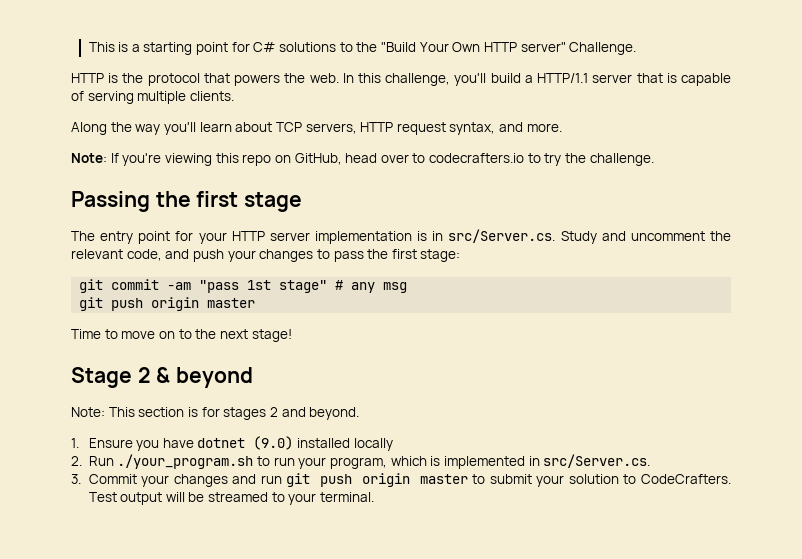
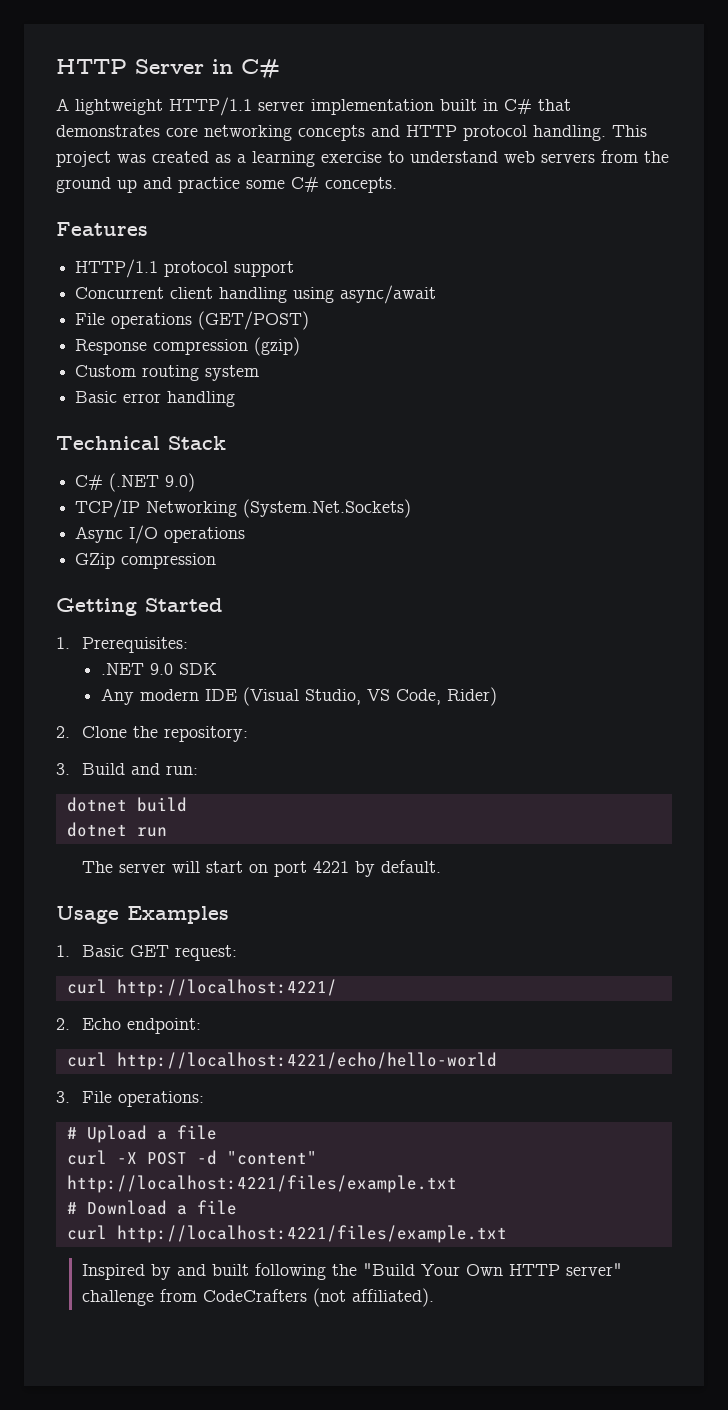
- This is a starting point for C# solutions to the "Build Your Own HTTP server" Challenge.
- HTTP is the protocol that powers the web. In this challenge, you'll build a HTTP/1.1 server that is capable of serving multiple clients.
- Along the way you'll learn about TCP servers, HTTP request syntax, and more.
- Note: If you're viewing this repo on GitHub, head over to codecrafters.io to try the challenge.
- Passing the first stage
- The entry point for your HTTP server implementation is in src/Server.cs. Study and uncomment the relevant code, and push your changes to pass the first stage:
- git commit -am "pass 1st stage" # any msg
- git push origin master
- Time to move on to the next stage!
- Stage 2 & beyond
- Note: This section is for stages 2 and beyond.
- 1. Ensure you have dotnet (9.0) installed locally
- 2. Run ./your_program.sh to run your program, which is implemented in src/Server.cs.
- 3. Commit your changes and run git push origin master to submit your solution to CodeCrafters. Test output will be streamed to your terminal.
+ HTTP Server in C#
+ A lightweight HTTP/1.1 server implementation built in C# that demonstrates core networking concepts and HTTP protocol handling. This project was created as a learning exercise to understand web servers from the ground up and practice some C# concepts.
+ Features
+ HTTP/1.1 protocol support
+ Concurrent client handling using async/await
+ File operations (GET/POST)
+ Response compression (gzip)
+ Custom routing system
+ Basic error handling
+ Technical Stack
+ C# (.NET 9.0)
+ TCP/IP Networking (System.Net.Sockets)
+ Async I/O operations
+ GZip compression
+ Getting Started
+ 1. Prerequisites:
+ .NET 9.0 SDK
+ Any modern IDE (Visual Studio, VS Code, Rider)
+ 2. Clone the repository:
+ 3. Build and run:
+ dotnet build
+ dotnet run
+ The server will start on port 4221 by default.
+ Usage Examples
+ 1. Basic GET request:
+ curl http://localhost:4221/
+ 2. Echo endpoint:
+ curl http://localhost:4221/echo/hello-world
+ 3. File operations:
+ # Upload a file
+ curl -X POST -d "content" http://localhost:4221/files/example.txt
+ # Download a file
+ curl http://localhost:4221/files/example.txt
+ Inspired by and built following the "Build Your Own HTTP server" challenge from CodeCrafters (not affiliated).

